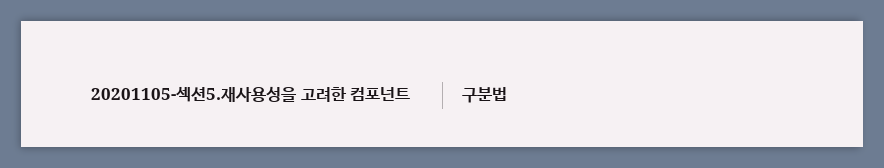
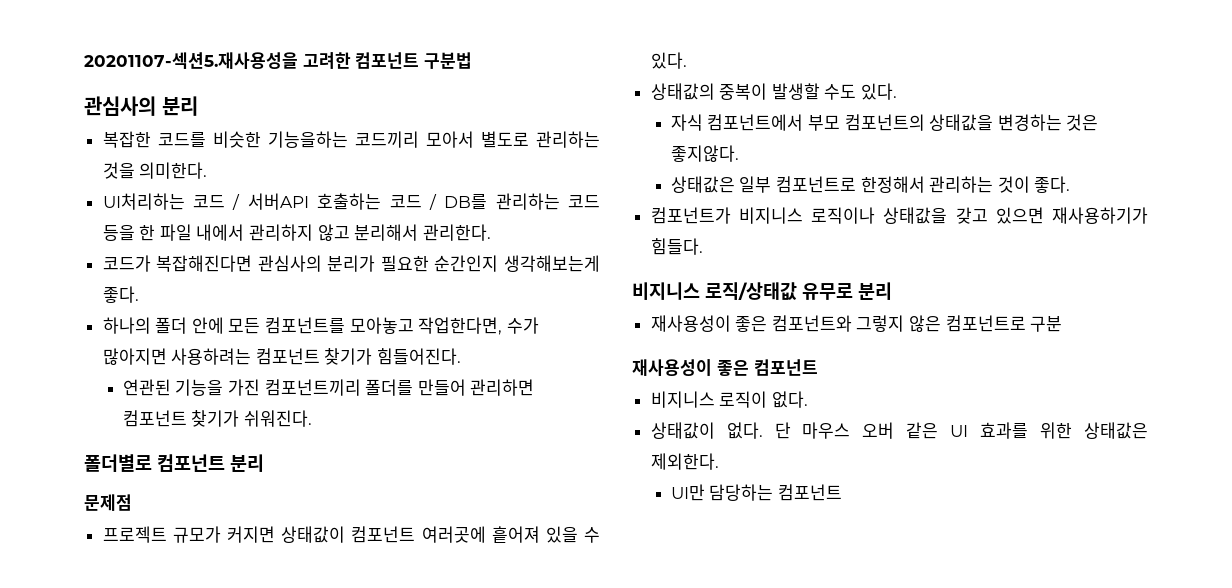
- 20201105-섹션5.재사용성을 고려한 컴포넌트 구분법
+ 20201107-섹션5.재사용성을 고려한 컴포넌트 구분법
+ 관심사의 분리
+ 복잡한 코드를 비슷한 기능을하는 코드끼리 모아서 별도로 관리하는 것을 의미한다.
+ UI처리하는 코드 / 서버API 호출하는 코드 / DB를 관리하는 코드 등을 한 파일 내에서 관리하지 않고 분리해서 관리한다.
+ 코드가 복잡해진다면 관심사의 분리가 필요한 순간인지 생각해보는게 좋다.
+ 하나의 폴더 안에 모든 컴포넌트를 모아놓고 작업한다면, 수가 많아지면 사용하려는 컴포넌트 찾기가 힘들어진다.
+ 연관된 기능을 가진 컴포넌트끼리 폴더를 만들어 관리하면 컴포넌트 찾기가 쉬워진다.
+ 폴더별로 컴포넌트 분리
+ 문제점
+ 프로젝트 규모가 커지면 상태값이 컴포넌트 여러곳에 흩어져 있을 수 있다.
+ 상태값의 중복이 발생할 수도 있다.
+ 자식 컴포넌트에서 부모 컴포넌트의 상태값을 변경하는 것은 좋지않다.
+ 상태값은 일부 컴포넌트로 한정해서 관리하는 것이 좋다.
+ 컴포넌트가 비지니스 로직이나 상태값을 갖고 있으면 재사용하기가 힘들다.
+ 비지니스 로직/상태값 유무로 분리
+ 재사용성이 좋은 컴포넌트와 그렇지 않은 컴포넌트로 구분
+ 재사용성이 좋은 컴포넌트
+ 비지니스 로직이 없다.
+ 상태값이 없다. 단 마우스 오버 같은 UI 효과를 위한 상태값은 제외한다.
+ UI만 담당하는 컴포넌트

